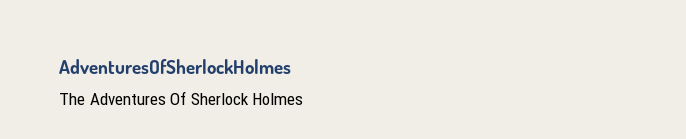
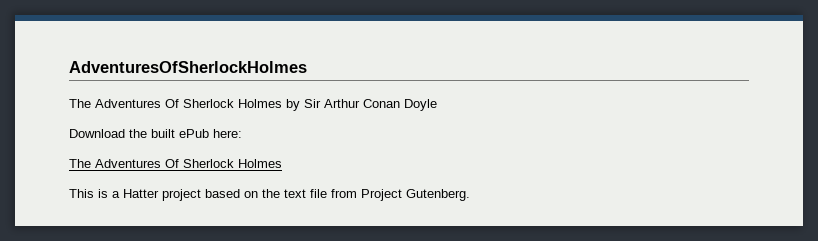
+ The Adventures Of Sherlock Holmes by Sir Arthur Conan Doyle
+ Download the built ePub here:
  The Adventures Of Sherlock Holmes
+ This is a Hatter project based on the text file from Project Gutenberg.

